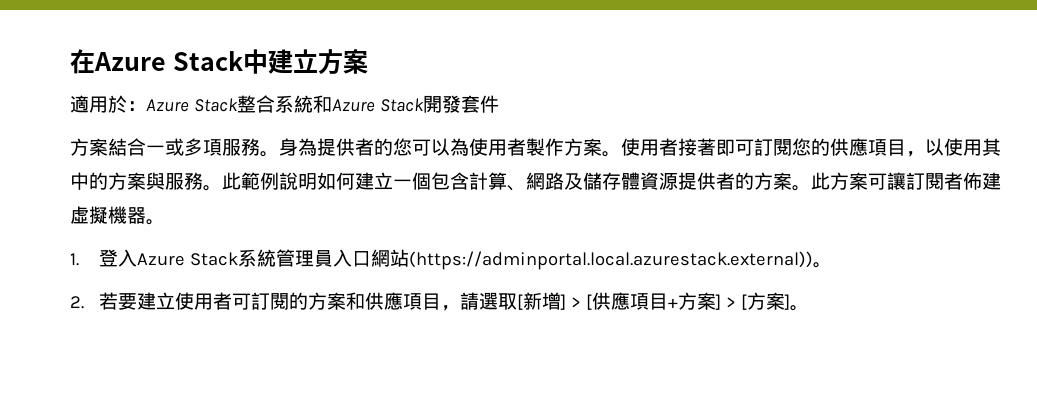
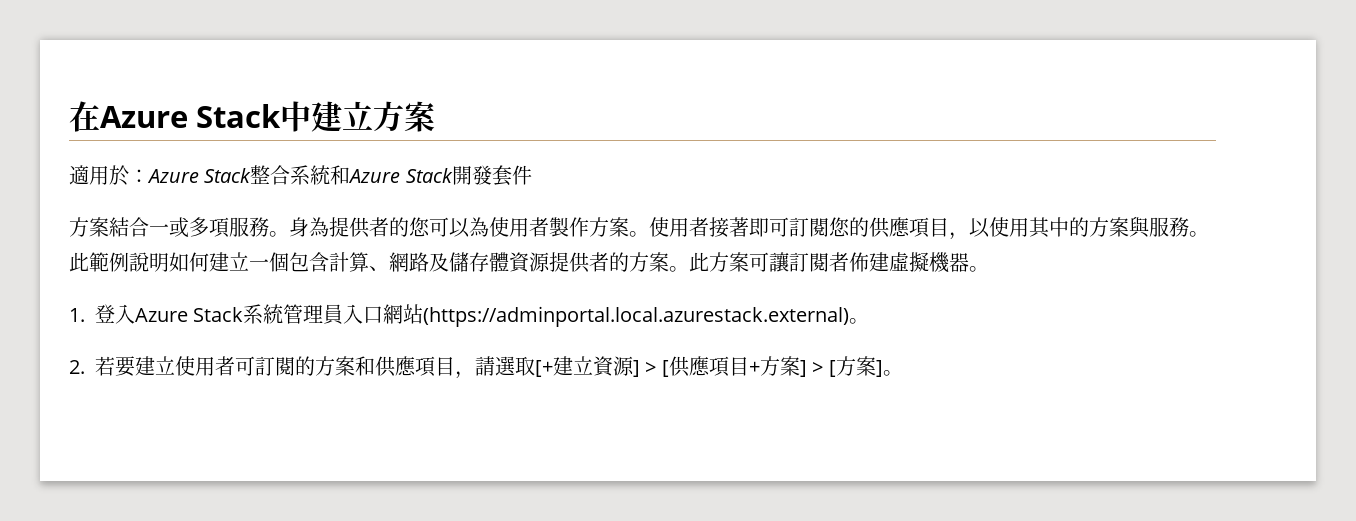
- 1.登入Azure Stack系統管理員入口網站(https://adminportal.local.azurestack.external))。
+ 1.登入Azure Stack系統管理員入口網站(https://adminportal.local.azurestack.external)。
- 2.若要建立使用者可訂閱的方案和供應項目，請選取[新增] > [供應項目+方案] > [方案]。
+ 2.若要建立使用者可訂閱的方案和供應項目，請選取[+建立資源] > [供應項目+方案] > [方案]。

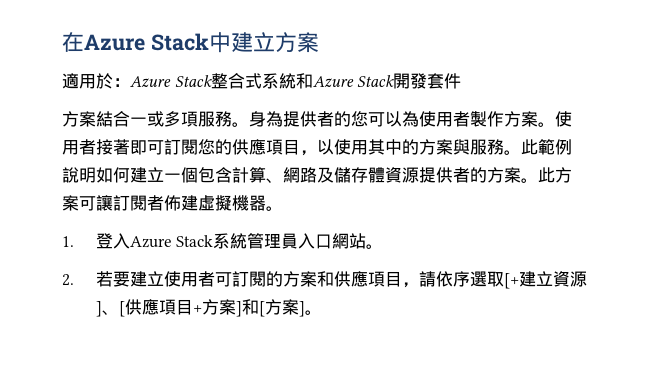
- 適用於：Azure Stack整合系統和Azure Stack開發套件
+ 適用於：Azure Stack整合式系統和Azure Stack開發套件
- 1.登入Azure Stack系統管理員入口網站(https://adminportal.local.azurestack.external)。
+ 1.登入Azure Stack系統管理員入口網站。
- 2.若要建立使用者可訂閱的方案和供應項目，請選取[+建立資源] > [供應項目+方案] > [方案]。
+ 2.若要建立使用者可訂閱的方案和供應項目，請依序選取[+建立資源]、[供應項目+方案]和[方案]。

